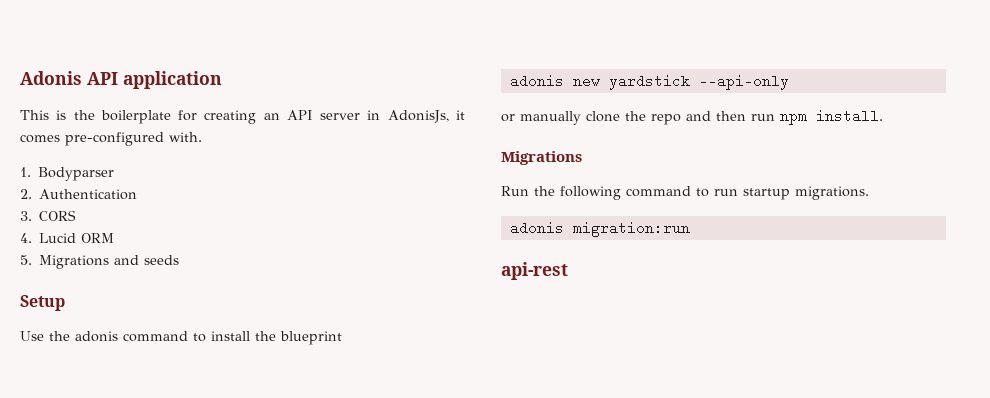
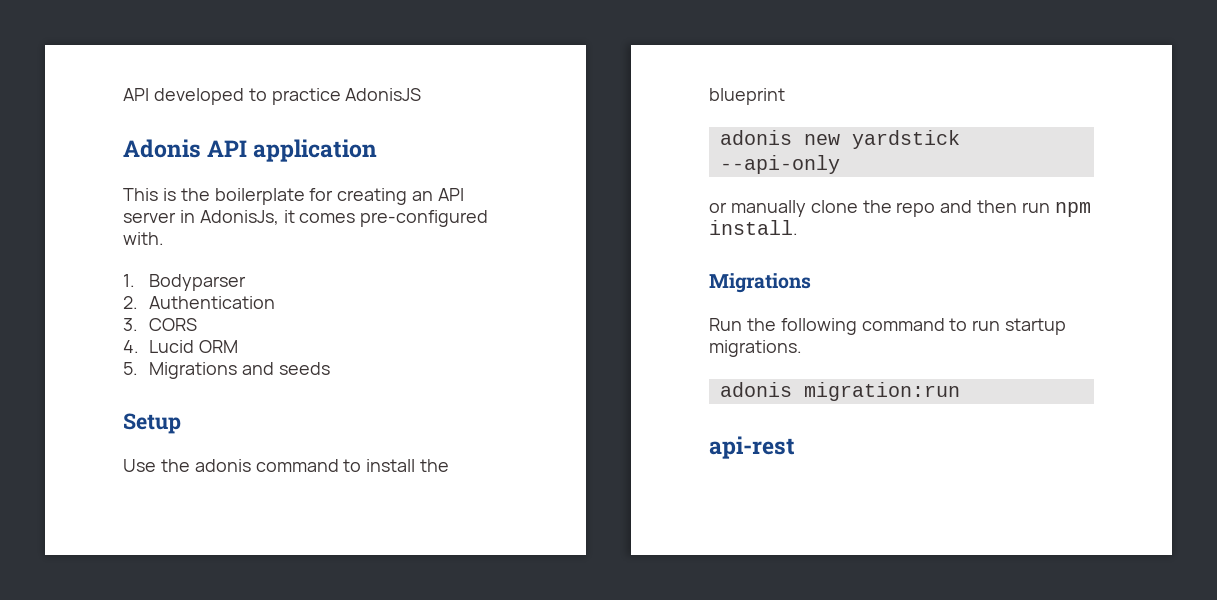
+ API developed to practice AdonisJS

